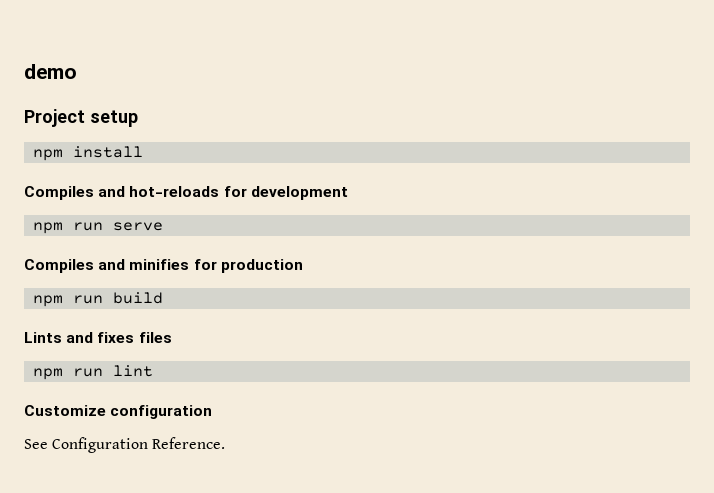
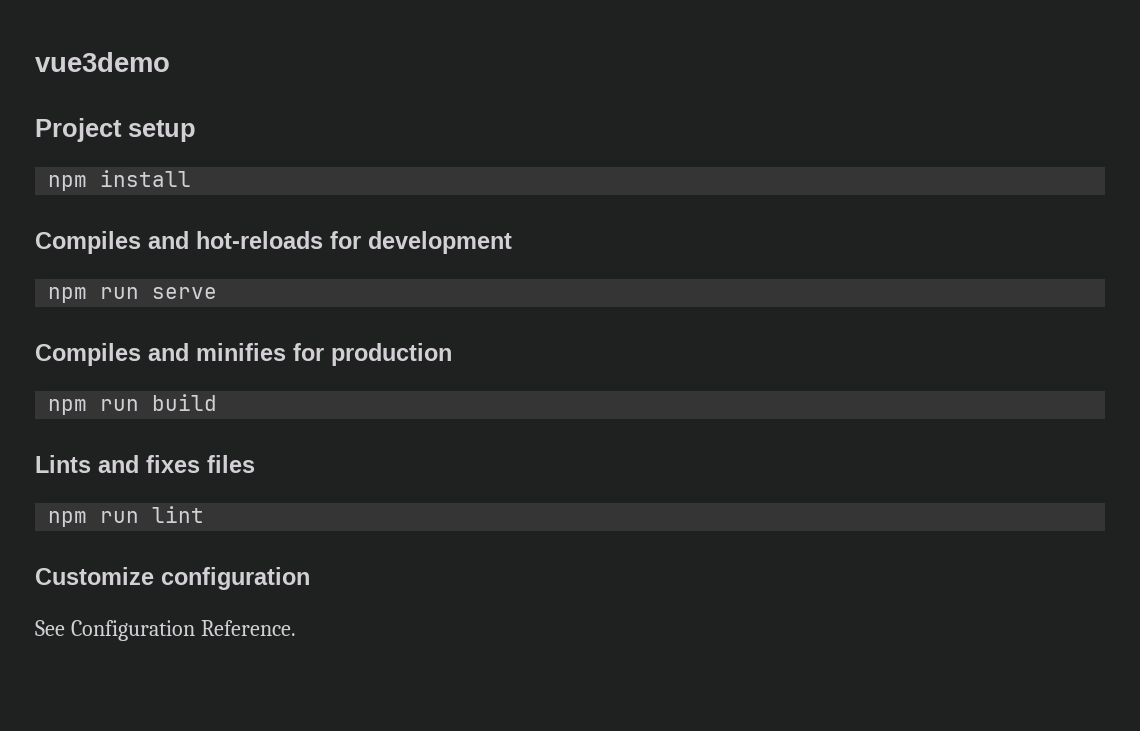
- demo
+ vue3demo

